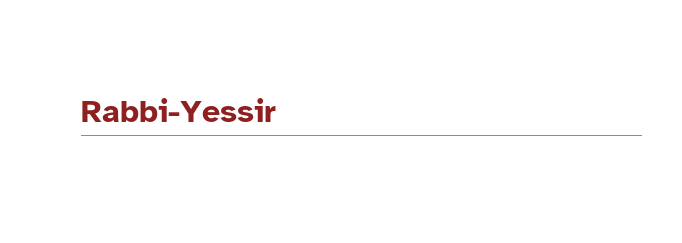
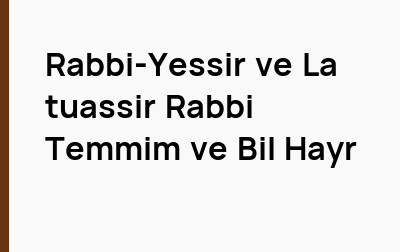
- Rabbi-Yessir
+ Rabbi-Yessir ve La tuassir Rabbi Temmim ve Bil Hayr

